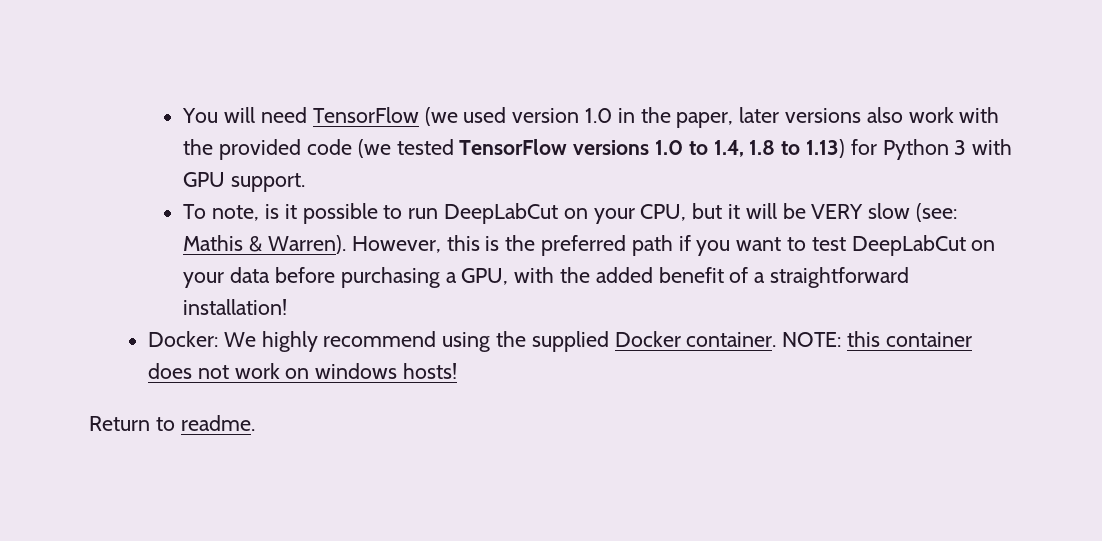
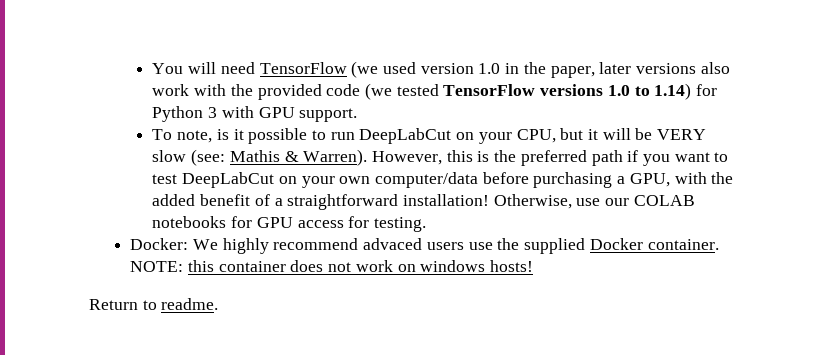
- You will need TensorFlow (we used version 1.0 in the paper, later versions also work with the provided code (we tested TensorFlow versions 1.0 to 1.4, 1.8 to 1.13) for Python 3 with GPU support.
+ You will need TensorFlow (we used version 1.0 in the paper, later versions also work with the provided code (we tested TensorFlow versions 1.0 to 1.14) for Python 3 with GPU support.
- However, this is the preferred path if you want to test DeepLabCut on your data before purchasing a GPU, with the added benefit of a straightforward installation!
+ However, this is the preferred path if you want to test DeepLabCut on your own computer/data before purchasing a GPU, with the added benefit of a straightforward installation! Otherwise, use our COLAB notebooks for GPU access for testing.
- Docker: We highly recommend using the supplied Docker container.
+ Docker: We highly recommend advaced users use the supplied Docker container.

